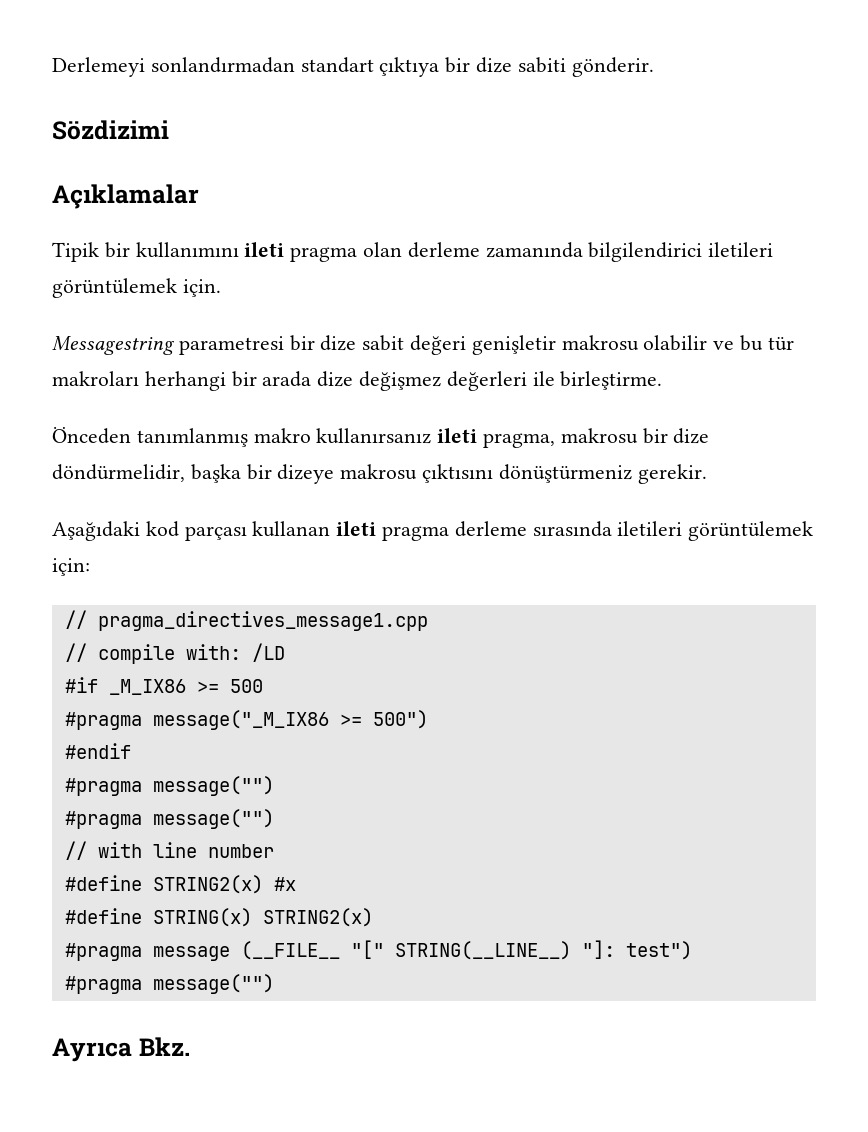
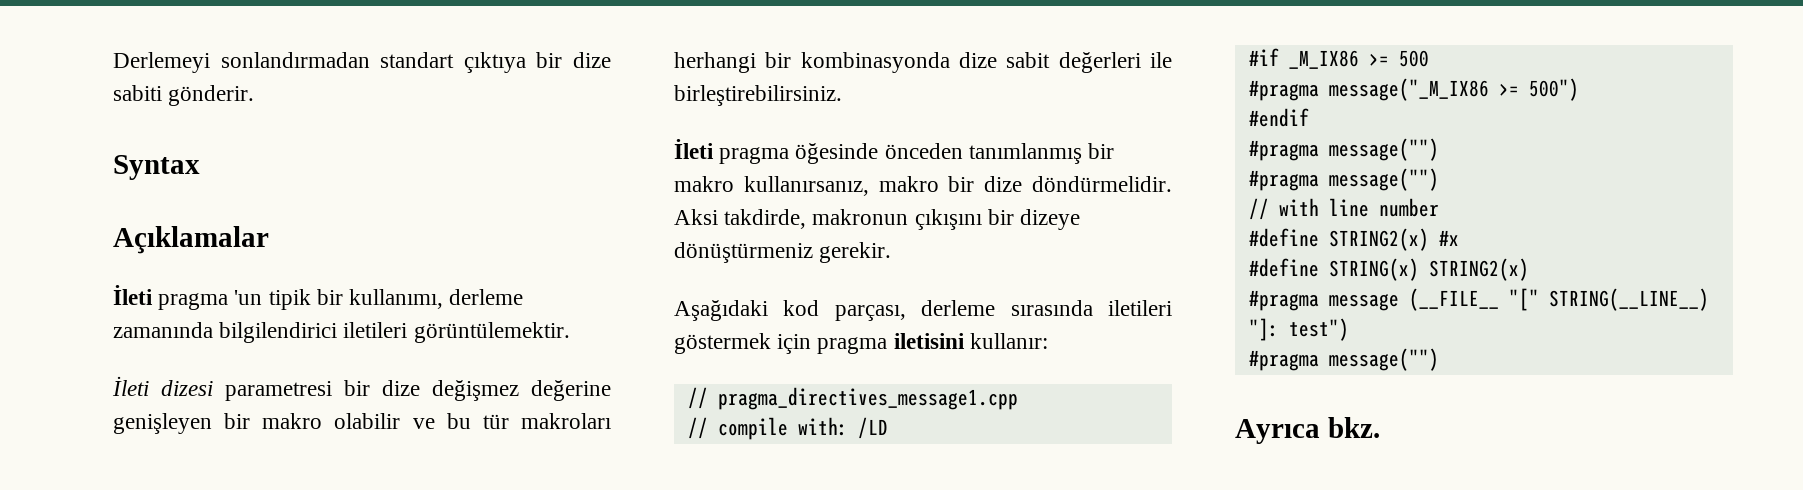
- Sözdizimi
+ Syntax
- Tipik bir kullanımını ileti pragma olan derleme zamanında bilgilendirici iletileri görüntülemek için.
- Messagestring parametresi bir dize sabit değeri genişletir makrosu olabilir ve bu tür makroları herhangi bir arada dize değişmez değerleri ile birleştirme.
- Önceden tanımlanmış makro kullanırsanız ileti pragma, makrosu bir dize döndürmelidir, başka bir dizeye makrosu çıktısını dönüştürmeniz gerekir.
- Aşağıdaki kod parçası kullanan ileti pragma derleme sırasında iletileri görüntülemek için:
+ İleti pragma 'un tipik bir kullanımı, derleme zamanında bilgilendirici iletileri görüntülemektir.
+ İleti dizesi parametresi bir dize değişmez değerine genişleyen bir makro olabilir ve bu tür makroları herhangi bir kombinasyonda dize sabit değerleri ile birleştirebilirsiniz.
+ İleti pragma öğesinde önceden tanımlanmış bir makro kullanırsanız, makro bir dize döndürmelidir. Aksi takdirde, makronun çıkışını bir dizeye dönüştürmeniz gerekir.
+ Aşağıdaki kod parçası, derleme sırasında iletileri göstermek için pragma iletisini kullanır:
- Ayrıca Bkz.
+ Ayrıca bkz.

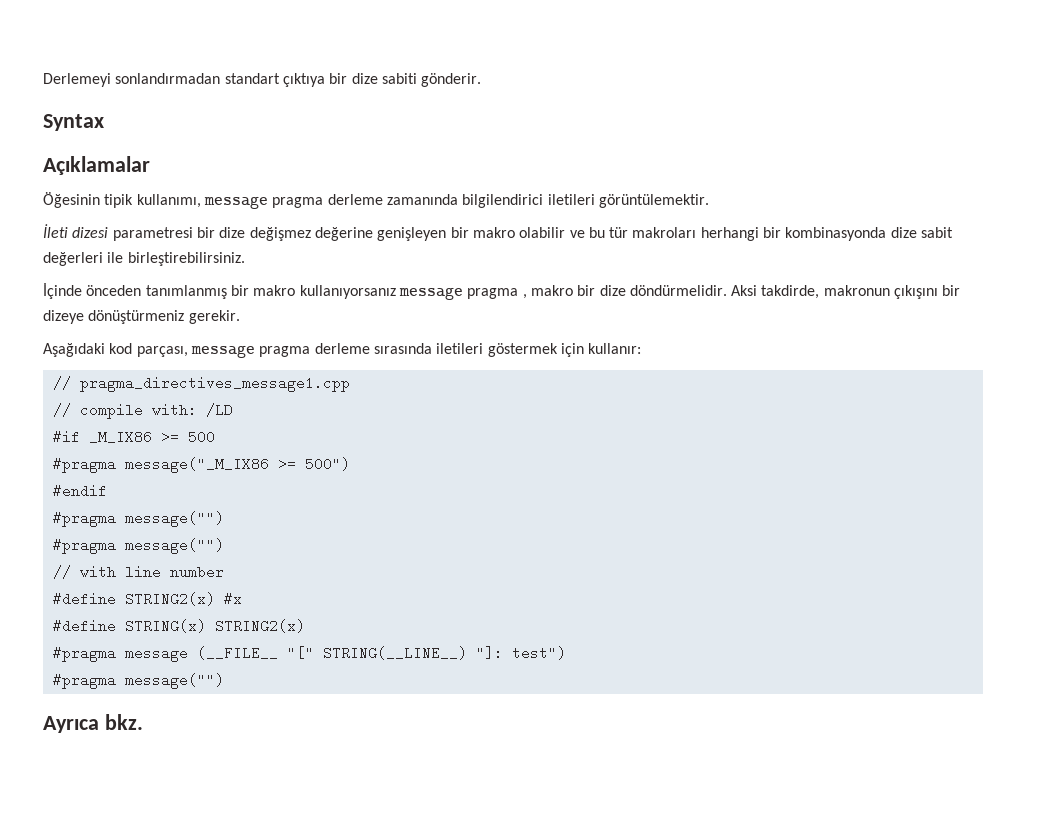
- İleti pragma 'un tipik bir kullanımı, derleme zamanında bilgilendirici iletileri görüntülemektir.
+ Öğesinin tipik kullanımı, message pragma derleme zamanında bilgilendirici iletileri görüntülemektir.
- İleti pragma öğesinde önceden tanımlanmış bir makro kullanırsanız, makro bir dize döndürmelidir.
+ İçinde önceden tanımlanmış bir makro kullanıyorsanız message pragma , makro bir dize döndürmelidir.
- Aşağıdaki kod parçası, derleme sırasında iletileri göstermek için pragma iletisini kullanır:
+ Aşağıdaki kod parçası, message pragma derleme sırasında iletileri göstermek için kullanır:

